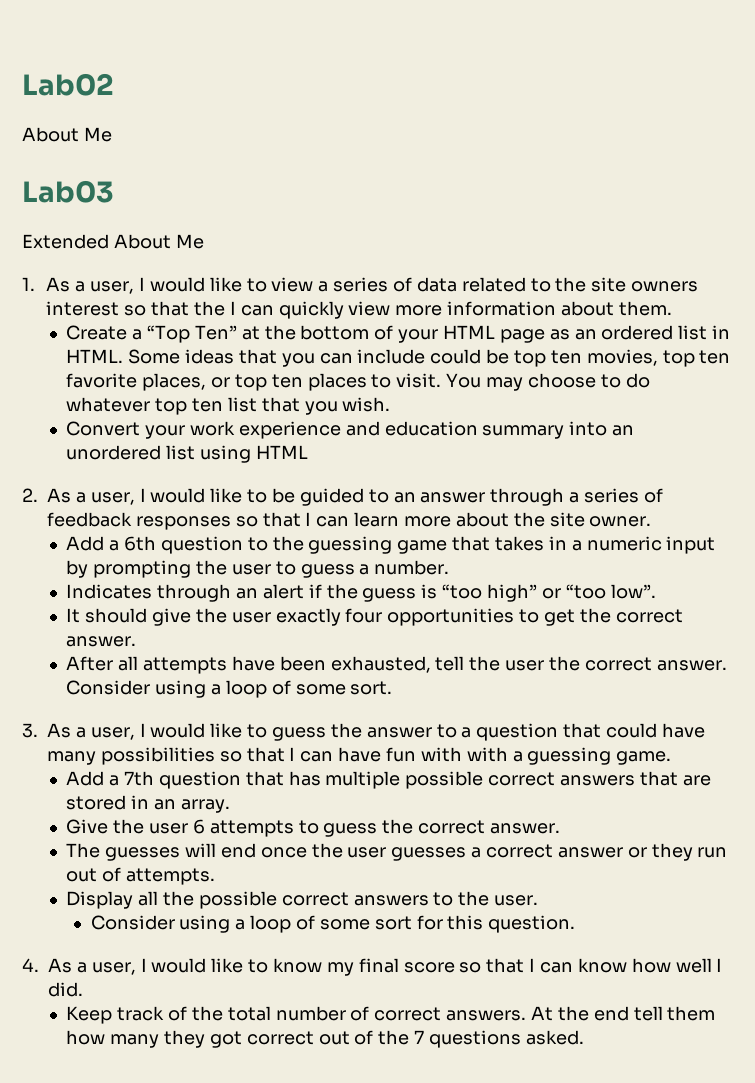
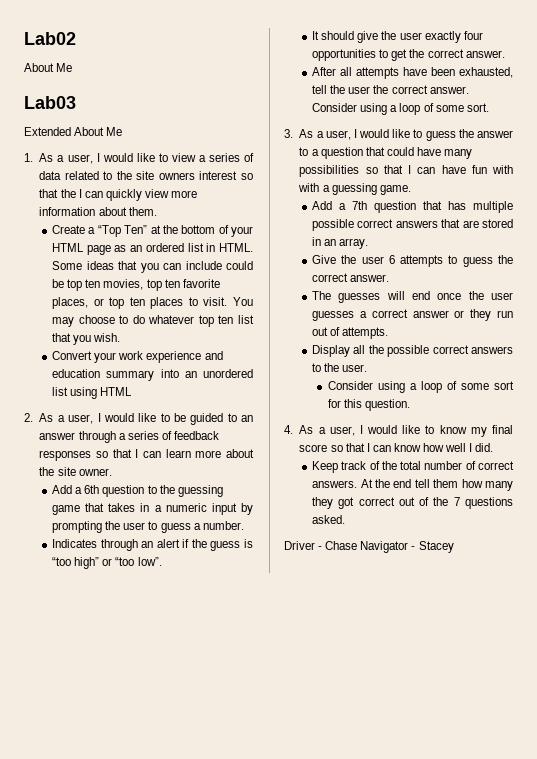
+ Driver - Chase Navigator - Stacey

